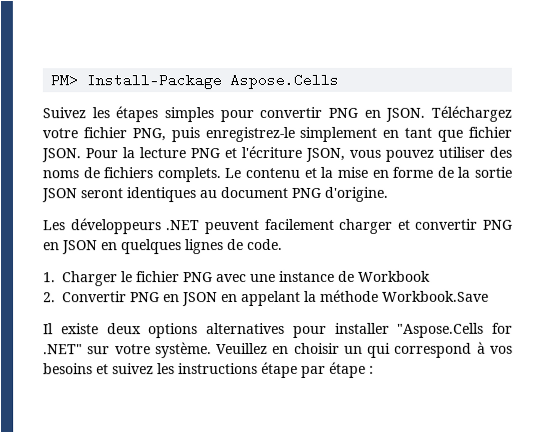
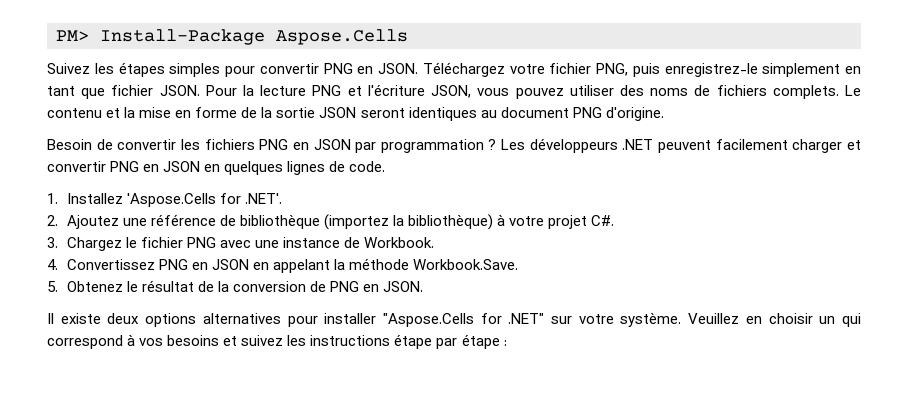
+ Besoin de convertir les fichiers PNG en JSON par programmation ?
- 1. Charger le fichier PNG avec une instance de Workbook
- 2. Convertir PNG en JSON en appelant la méthode Workbook.Save
+ 1. Installez 'Aspose.Cells for .NET'.
+ 2. Ajoutez une référence de bibliothèque (importez la bibliothèque) à votre projet C#.
+ 3. Chargez le fichier PNG avec une instance de Workbook.
+ 4. Convertissez PNG en JSON en appelant la méthode Workbook.Save.
+ 5. Obtenez le résultat de la conversion de PNG en JSON.

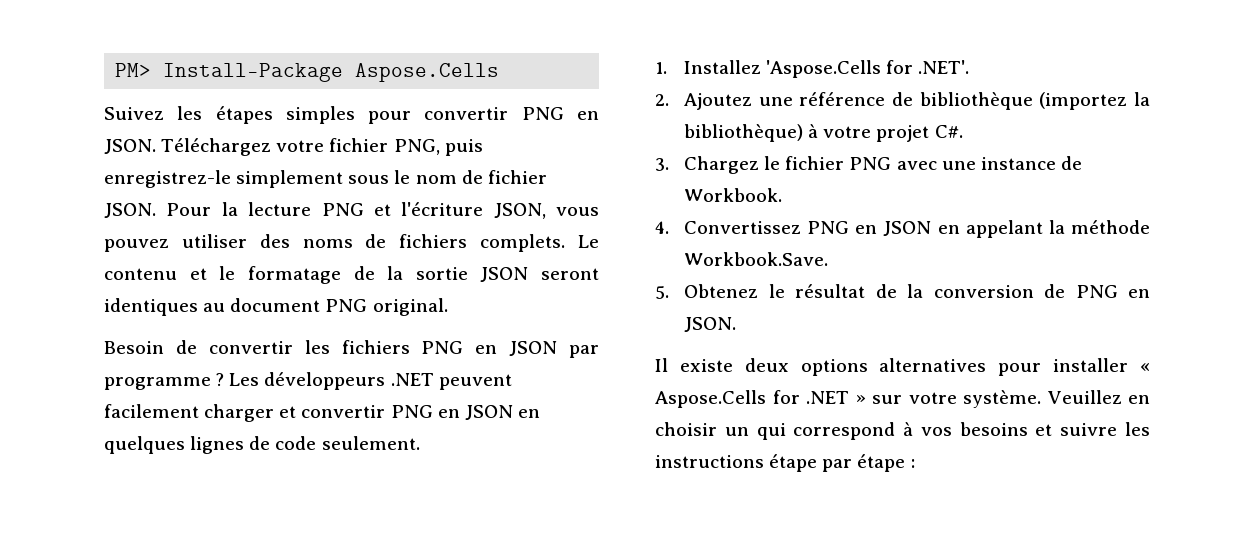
- Téléchargez votre fichier PNG, puis enregistrez-le simplement en tant que fichier JSON.
+ Téléchargez votre fichier PNG, puis enregistrez-le simplement sous le nom de fichier JSON.
- Le contenu et la mise en forme de la sortie JSON seront identiques au document PNG d'origine.
+ Le contenu et le formatage de la sortie JSON seront identiques au document PNG original.
- Besoin de convertir les fichiers PNG en JSON par programmation ?
+ Besoin de convertir les fichiers PNG en JSON par programme ?
- Les développeurs .NET peuvent facilement charger et convertir PNG en JSON en quelques lignes de code.
+ Les développeurs .NET peuvent facilement charger et convertir PNG en JSON en quelques lignes de code seulement.
- Il existe deux options alternatives pour installer "Aspose.Cells for .NET" sur votre système.
+ Il existe deux options alternatives pour installer « Aspose.Cells for .NET » sur votre système.
- Veuillez en choisir un qui correspond à vos besoins et suivez les instructions étape par étape :
+ Veuillez en choisir un qui correspond à vos besoins et suivre les instructions étape par étape :

